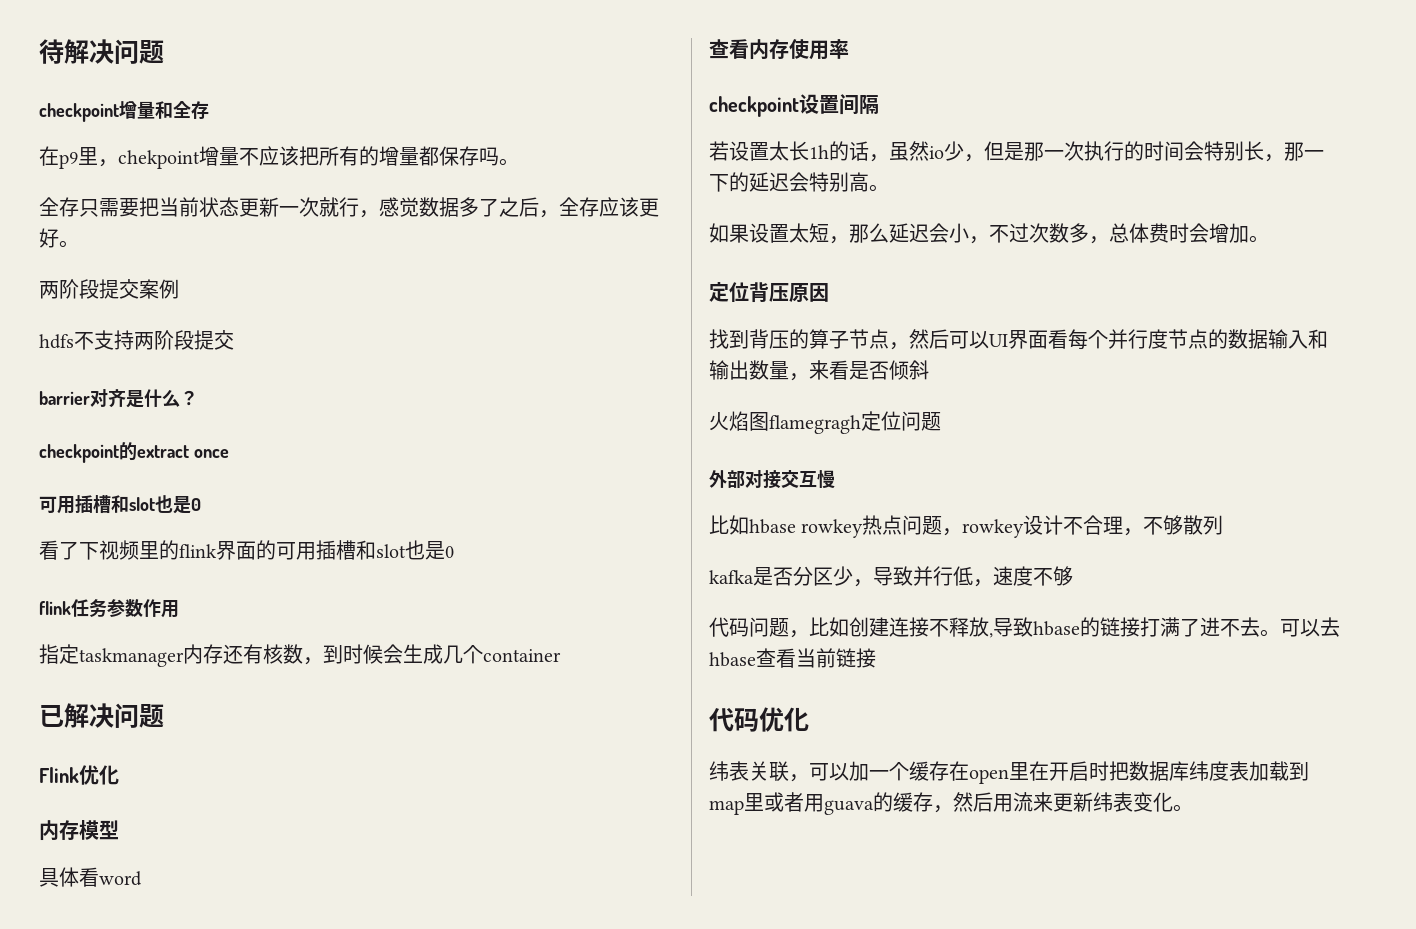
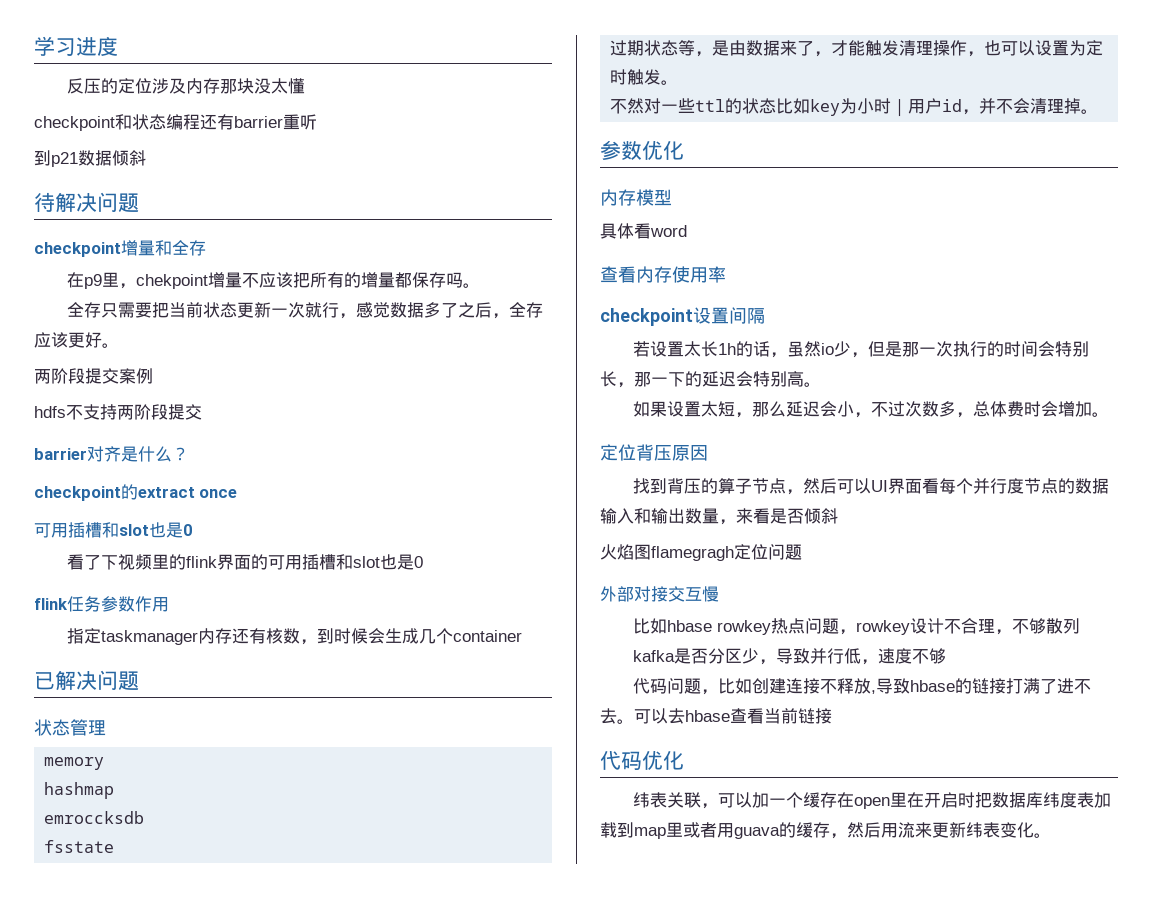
+ 学习进度
+ 反压的定位涉及内存那块没太懂
+ checkpoint和状态编程还有barrier重听
+ 到p21数据倾斜
- Flink优化
+ 状态管理
+ memory
+ hashmap
+ emroccksdb
+ fsstate
+ 过期状态等，是由数据来了，才能触发清理操作，也可以设置为定时触发。
+ 不然对一些ttl的状态比如key为小时｜用户id，并不会清理掉。
+ 参数优化

